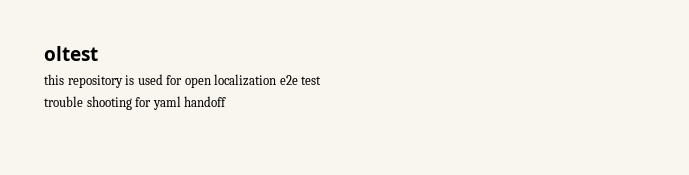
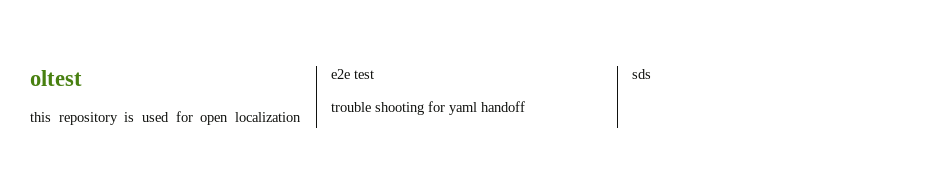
+ sds

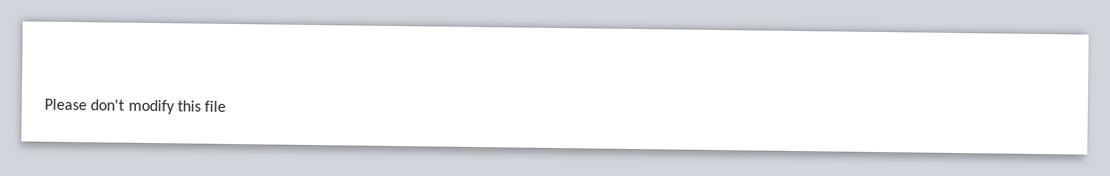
- oltest
- this repository is used for open localization e2e test
- trouble shooting for yaml handoff
- sds
+ Please don't modify this file

